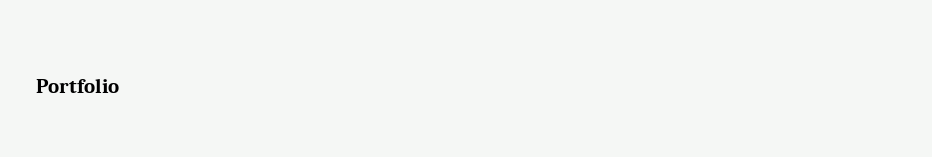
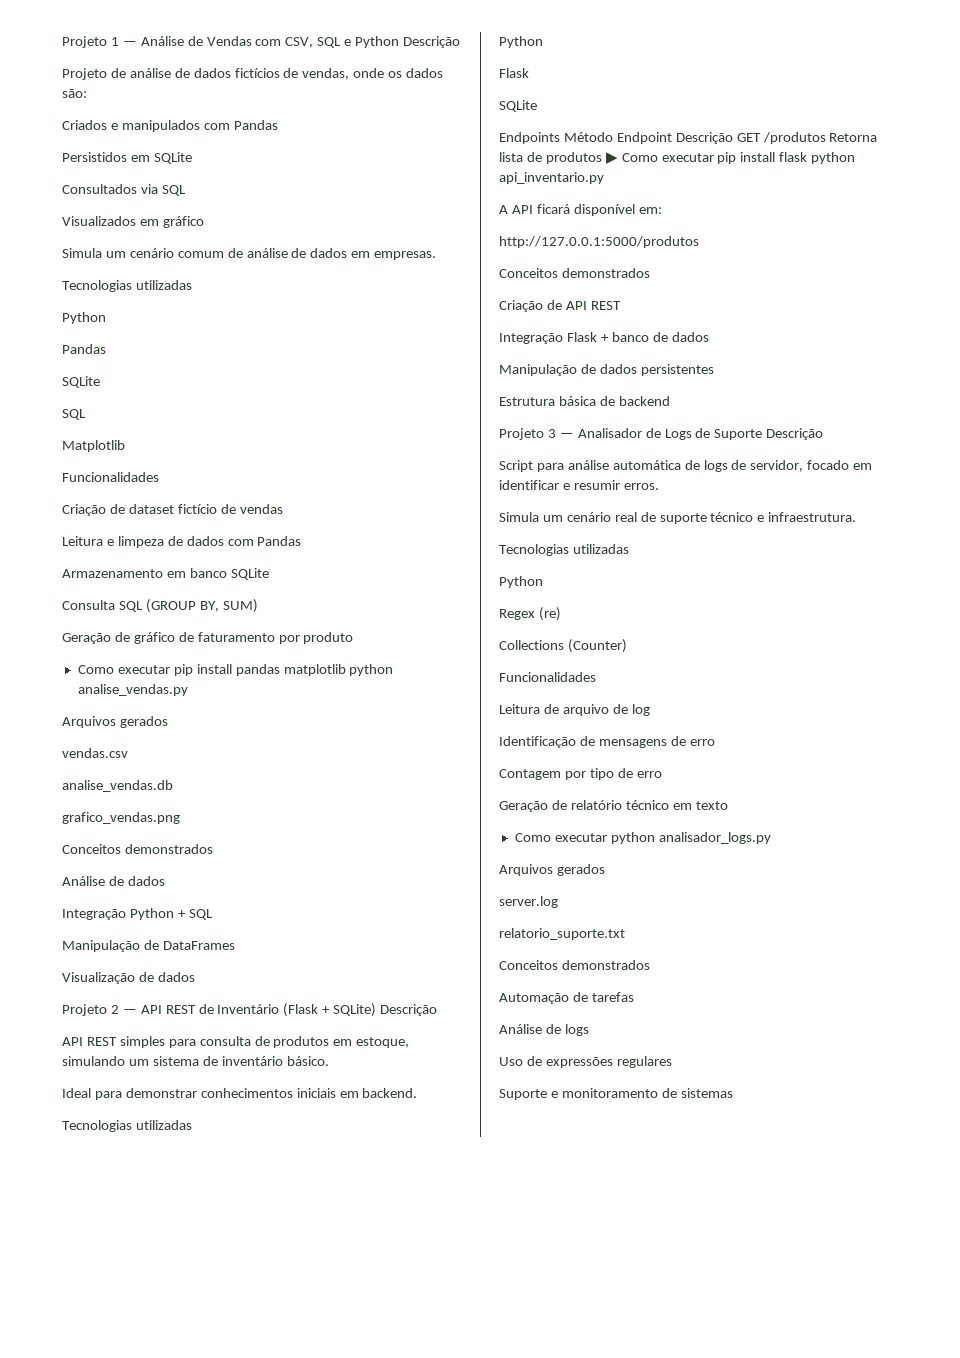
- Portfolio
+ Projeto 1 — Análise de Vendas com CSV, SQL e Python Descrição
+ Projeto de análise de dados fictícios de vendas, onde os dados são:
+ Criados e manipulados com Pandas
+ Persistidos em SQLite
+ Consultados via SQL
+ Visualizados em gráfico
+ Simula um cenário comum de análise de dados em empresas.
+ Tecnologias utilizadas
+ Python
+ Pandas
+ SQLite
+ SQL
+ Matplotlib
+ Funcionalidades
+ Criação de dataset fictício de vendas
+ Leitura e limpeza de dados com Pandas
+ Armazenamento em banco SQLite
+ Consulta SQL (GROUP BY, SUM)
+ Geração de gráfico de faturamento por produto
+ Como executar pip install pandas matplotlib python analise_vendas.py
+ Arquivos gerados
+ vendas.csv
+ analise_vendas.db
+ grafico_vendas.png
+ Conceitos demonstrados
+ Análise de dados
+ Integração Python + SQL
+ Manipulação de DataFrames
+ Visualização de dados
+ Projeto 2 — API REST de Inventário (Flask + SQLite) Descrição
+ API REST simples para consulta de produtos em estoque, simulando um sistema de inventário básico.
+ Ideal para demonstrar conhecimentos iniciais em backend.
+ Tecnologias utilizadas
+ Python
+ Flask
+ SQLite
+ Endpoints Método Endpoint Descrição GET /produtos Retorna lista de produtos ▶ Como executar pip install flask python api_inventario.py
+ A API ficará disponível em:
+ http://127.0.0.1:5000/produtos
+ Conceitos demonstrados
+ Criação de API REST
+ Integração Flask + banco de dados
+ Manipulação de dados persistentes
+ Estrutura básica de backend
+ Projeto 3 — Analisador de Logs de Suporte Descrição
+ Script para análise automática de logs de servidor, focado em identificar e resumir erros.
+ Simula um cenário real de suporte técnico e infraestrutura.
+ Tecnologias utilizadas
+ Python
+ Regex (re)
+ Collections (Counter)
+ Funcionalidades
+ Leitura de arquivo de log
+ Identificação de mensagens de erro
+ Contagem por tipo de erro
+ Geração de relatório técnico em texto
+ Como executar python analisador_logs.py
+ Arquivos gerados
+ server.log
+ relatorio_suporte.txt
+ Conceitos demonstrados
+ Automação de tarefas
+ Análise de logs
+ Uso de expressões regulares
+ Suporte e monitoramento de sistemas

